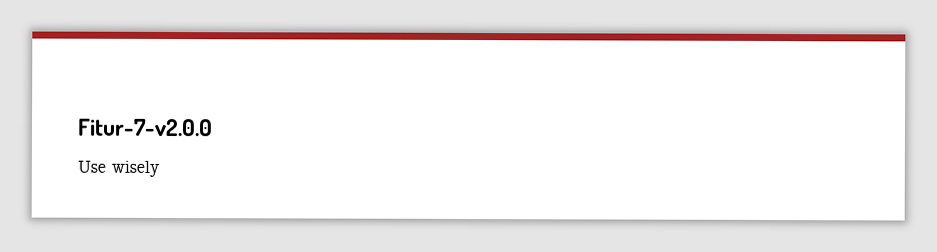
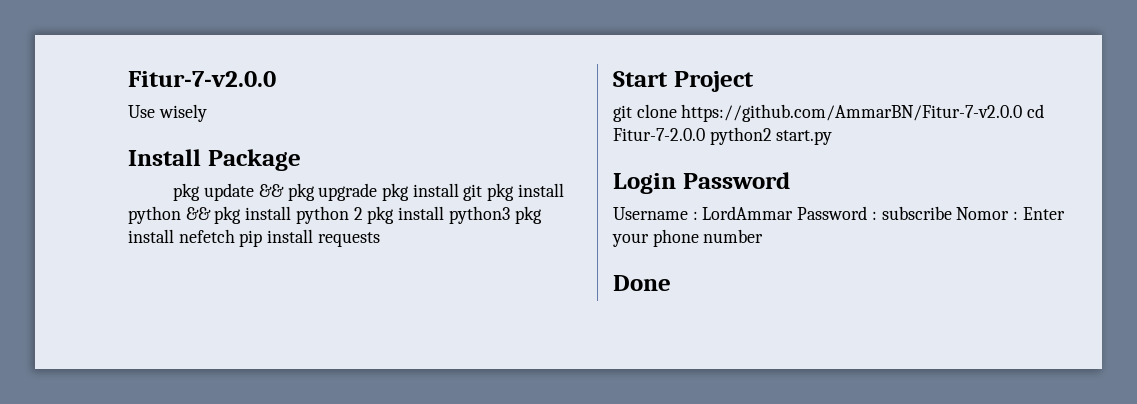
+ Install Package
+ pkg update && pkg upgrade pkg install git pkg install python && pkg install python 2 pkg install python3 pkg install nefetch pip install requests
+ Start Project
+ git clone https://github.com/AmmarBN/Fitur-7-v2.0.0 cd Fitur-7-2.0.0 python2 start.py
+ Login Password
+ Username : LordAmmar Password : subscribe Nomor : Enter your phone number
+ Done

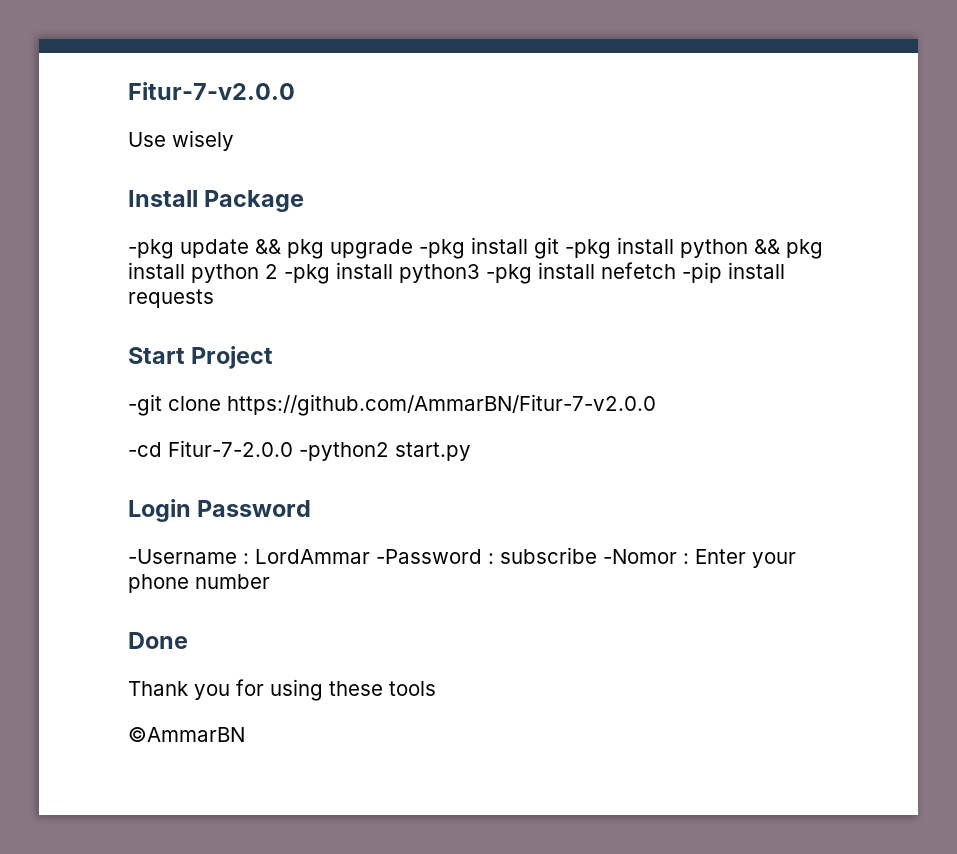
- pkg update && pkg upgrade pkg install git pkg install python && pkg install python 2 pkg install python3 pkg install nefetch pip install requests
+ -pkg update && pkg upgrade -pkg install git -pkg install python && pkg install python 2 -pkg install python3 -pkg install nefetch -pip install requests
- git clone https://github.com/AmmarBN/Fitur-7-v2.0.0 cd Fitur-7-2.0.0 python2 start.py
+ -git clone https://github.com/AmmarBN/Fitur-7-v2.0.0
+ -cd Fitur-7-2.0.0 -python2 start.py
- Username : LordAmmar Password : subscribe Nomor : Enter your phone number
+ -Username : LordAmmar -Password : subscribe -Nomor : Enter your phone number
+ Thank you for using these tools
+ ©AmmarBN

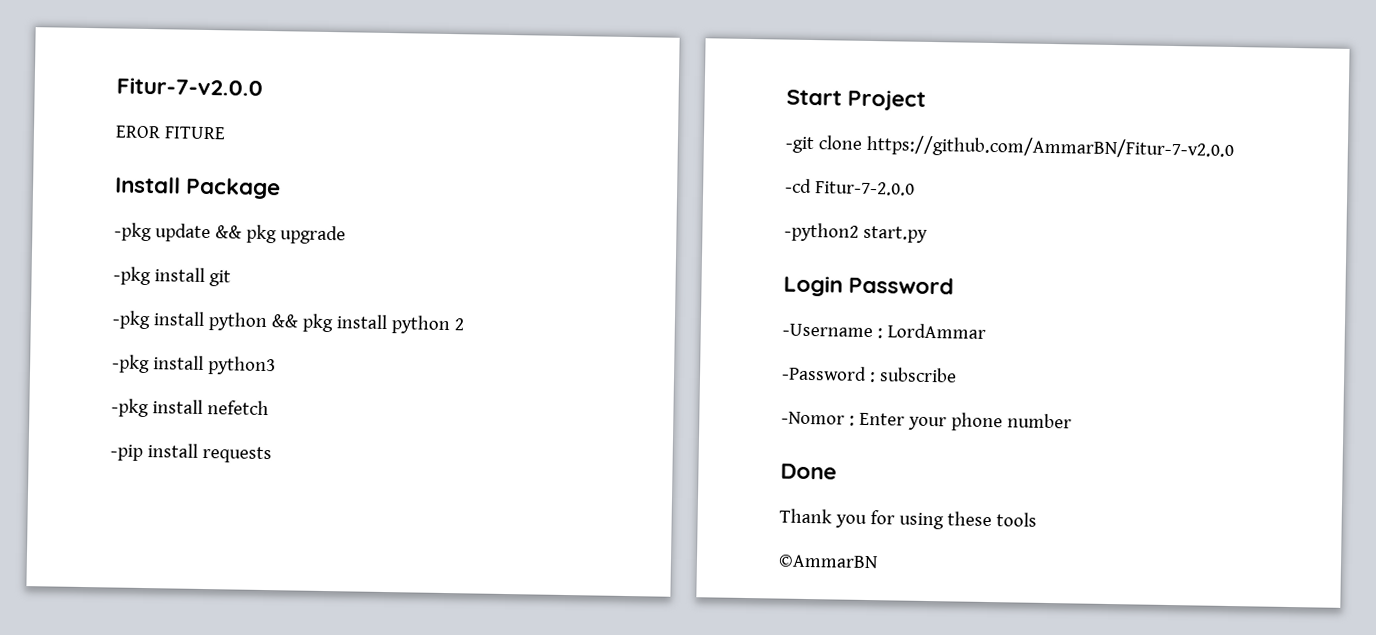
- Use wisely
+ EROR FITURE
- -pkg update && pkg upgrade -pkg install git -pkg install python && pkg install python 2 -pkg install python3 -pkg install nefetch -pip install requests
+ -pkg update && pkg upgrade
+ -pkg install git
+ -pkg install python && pkg install python 2
+ -pkg install python3
+ -pkg install nefetch
+ -pip install requests
- -cd Fitur-7-2.0.0 -python2 start.py
+ -cd Fitur-7-2.0.0
+ -python2 start.py
- -Username : LordAmmar -Password : subscribe -Nomor : Enter your phone number
+ -Username : LordAmmar
+ -Password : subscribe
+ -Nomor : Enter your phone number

